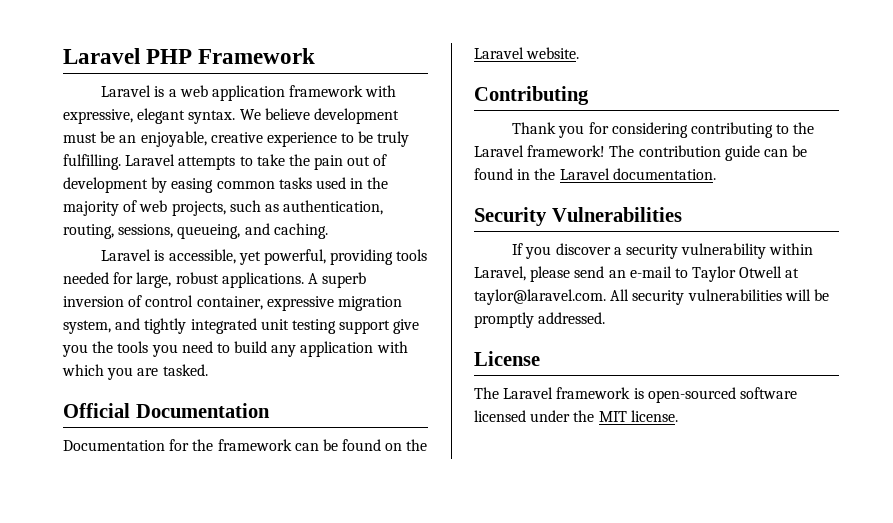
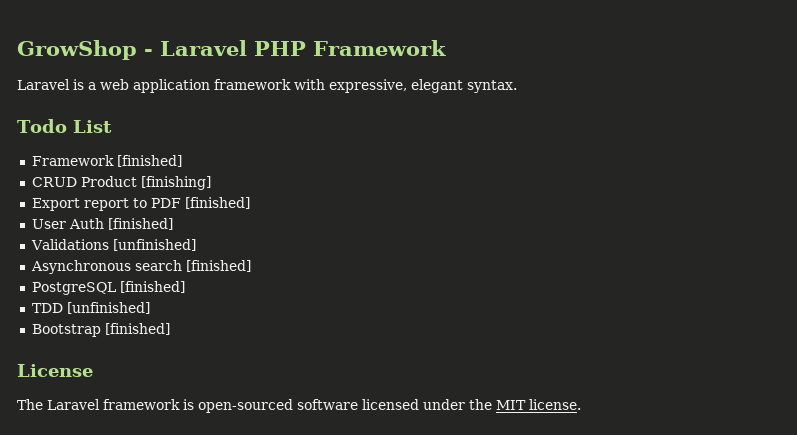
- Laravel PHP Framework
+ GrowShop - Laravel PHP Framework
- Laravel is a web application framework with expressive, elegant syntax. We believe development must be an enjoyable, creative experience to be truly fulfilling. Laravel attempts to take the pain out of development by easing common tasks used in the majority of web projects, such as authentication, routing, sessions, queueing, and caching.
- Laravel is accessible, yet powerful, providing tools needed for large, robust applications. A superb inversion of control container, expressive migration system, and tightly integrated unit testing support give you the tools you need to build any application with which you are tasked.
- Official Documentation
- Documentation for the framework can be found on the Laravel website.
- Contributing
- Thank you for considering contributing to the Laravel framework! The contribution guide can be found in the Laravel documentation.
- Security Vulnerabilities
- If you discover a security vulnerability within Laravel, please send an e-mail to Taylor Otwell at taylor@laravel.com. All security vulnerabilities will be promptly addressed.
+ Laravel is a web application framework with expressive, elegant syntax.
+ Todo List
+ Framework [finished]
+ CRUD Product [finishing]
+ Export report to PDF [finished]
+ User Auth [finished]
+ Validations [unfinished]
+ Asynchronous search [finished]
+ PostgreSQL [finished]
+ TDD [unfinished]
+ Bootstrap [finished]

